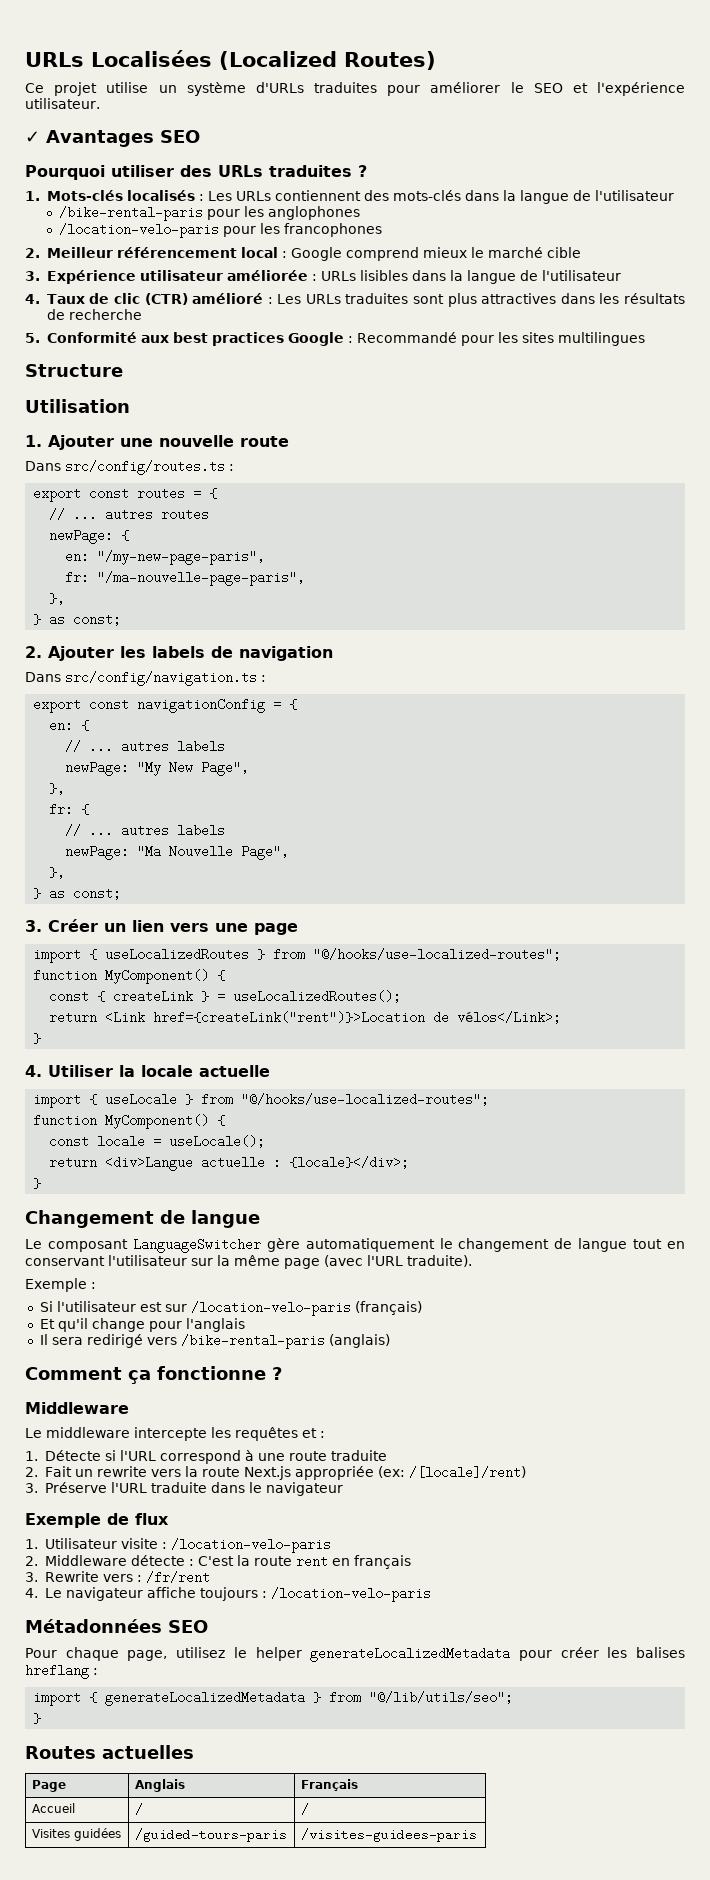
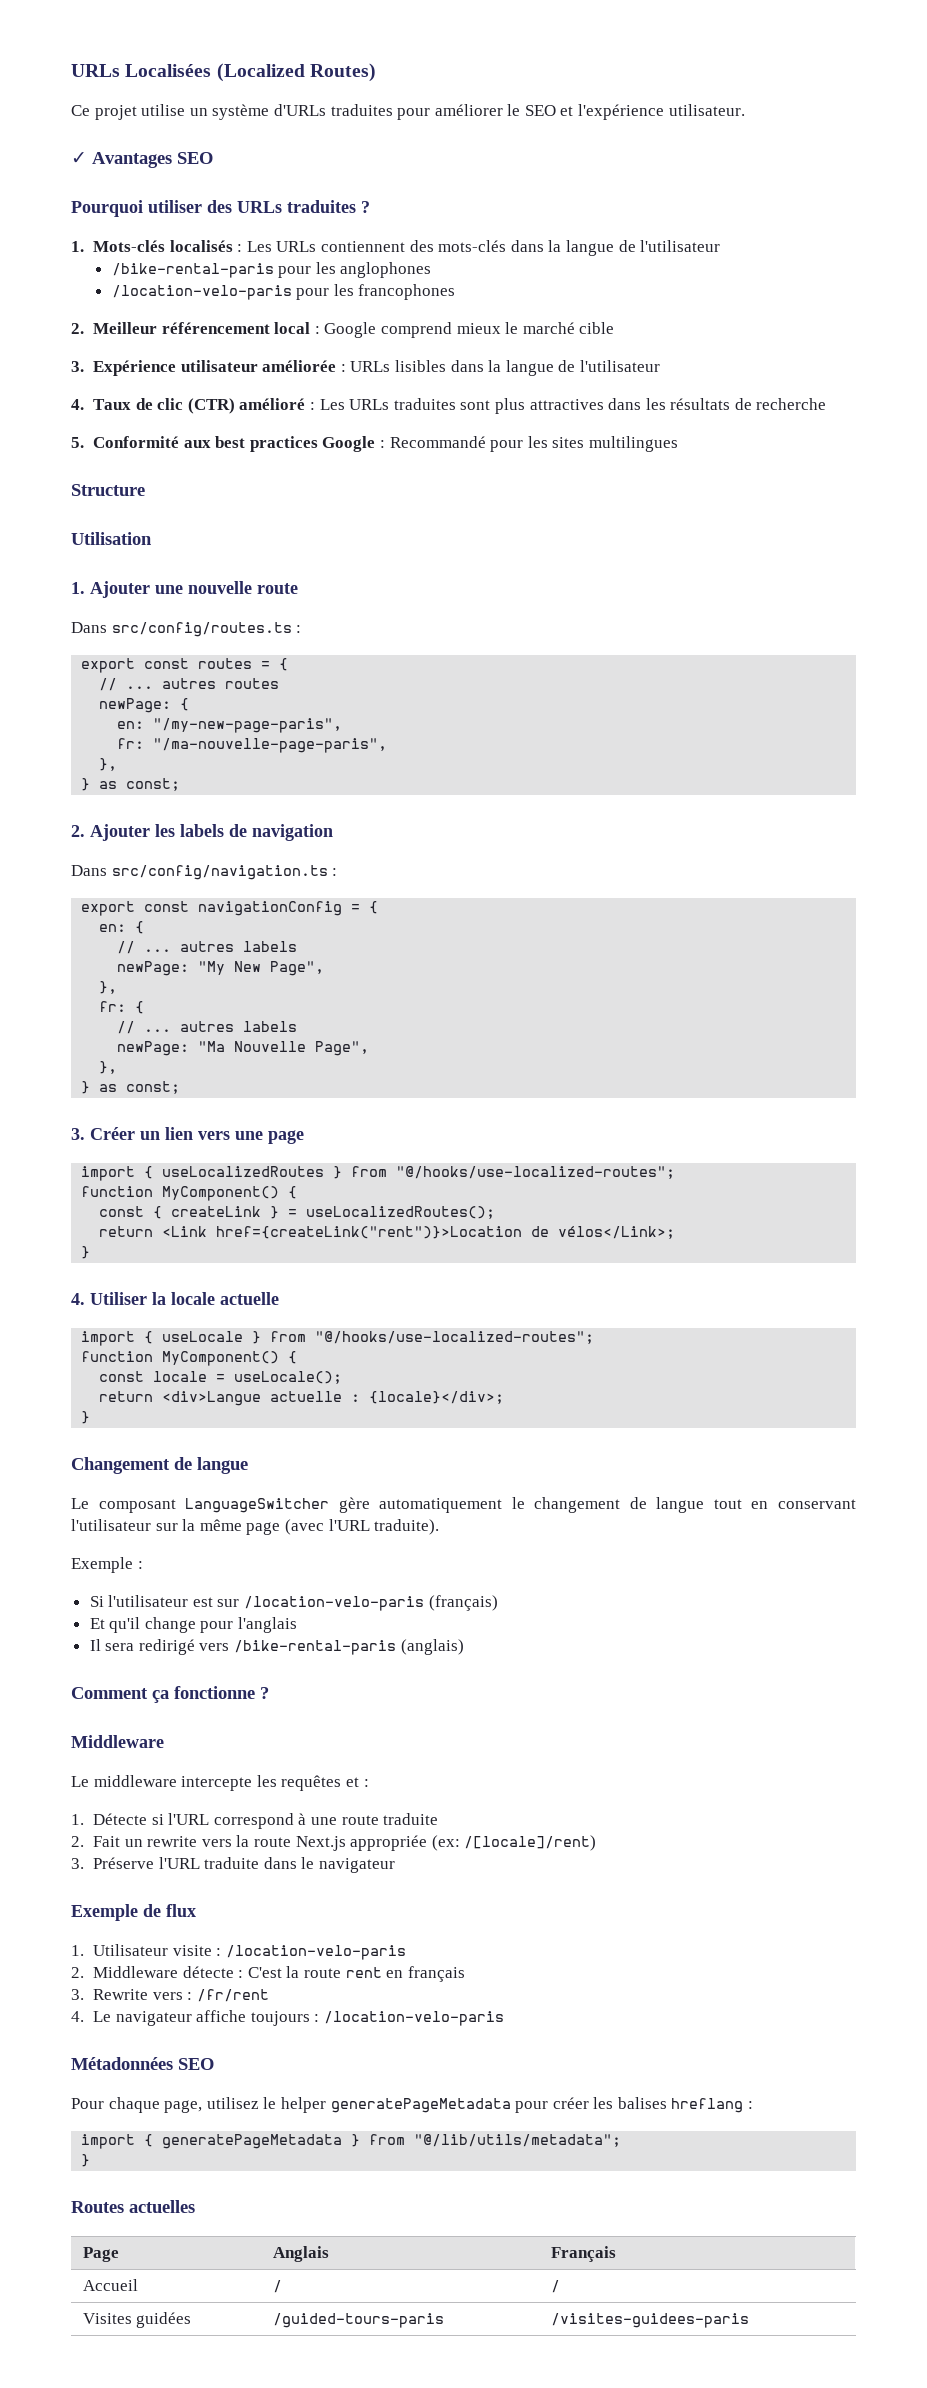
- Pour chaque page, utilisez le helper generateLocalizedMetadata pour créer les balises hreflang :
+ Pour chaque page, utilisez le helper generatePageMetadata pour créer les balises hreflang :
- import { generateLocalizedMetadata } from "@/lib/utils/seo";
+ import { generatePageMetadata } from "@/lib/utils/metadata";

